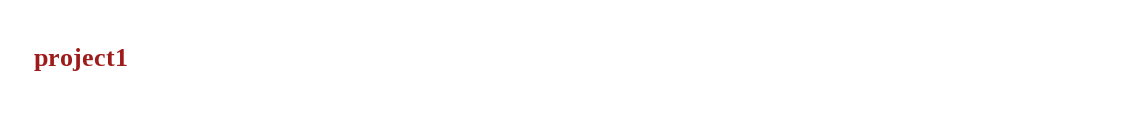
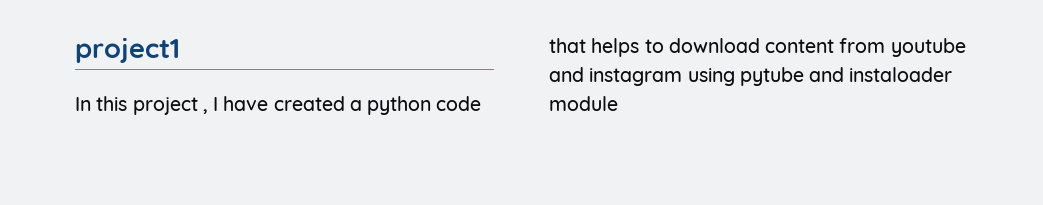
+ In this project , I have created a python code that helps to download content from youtube and instagram using pytube and instaloader module

